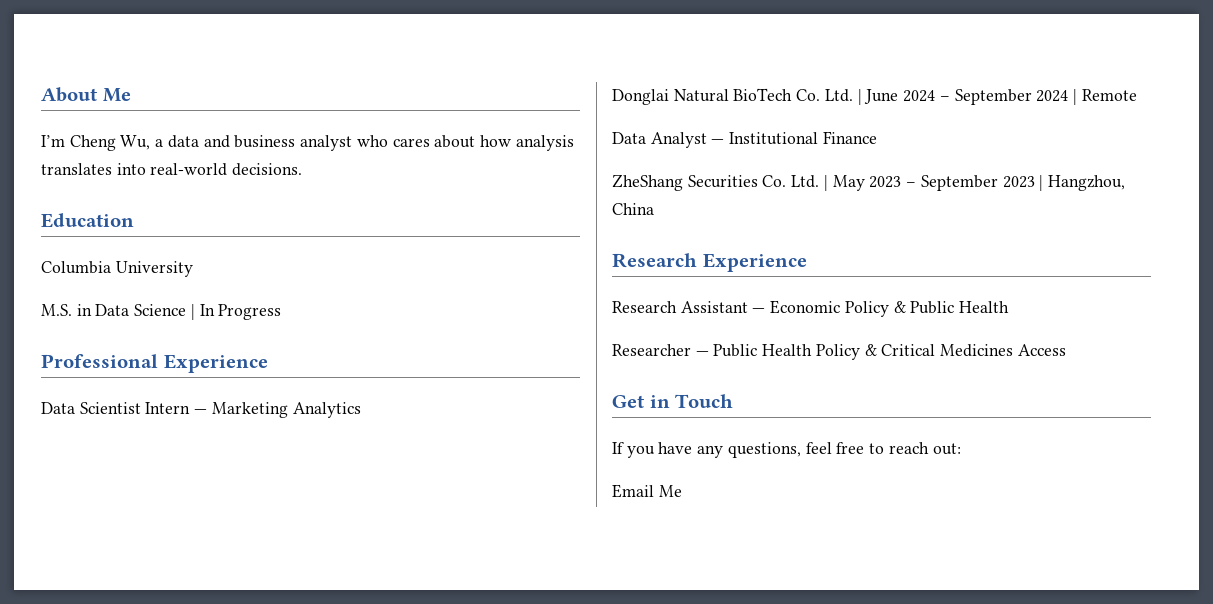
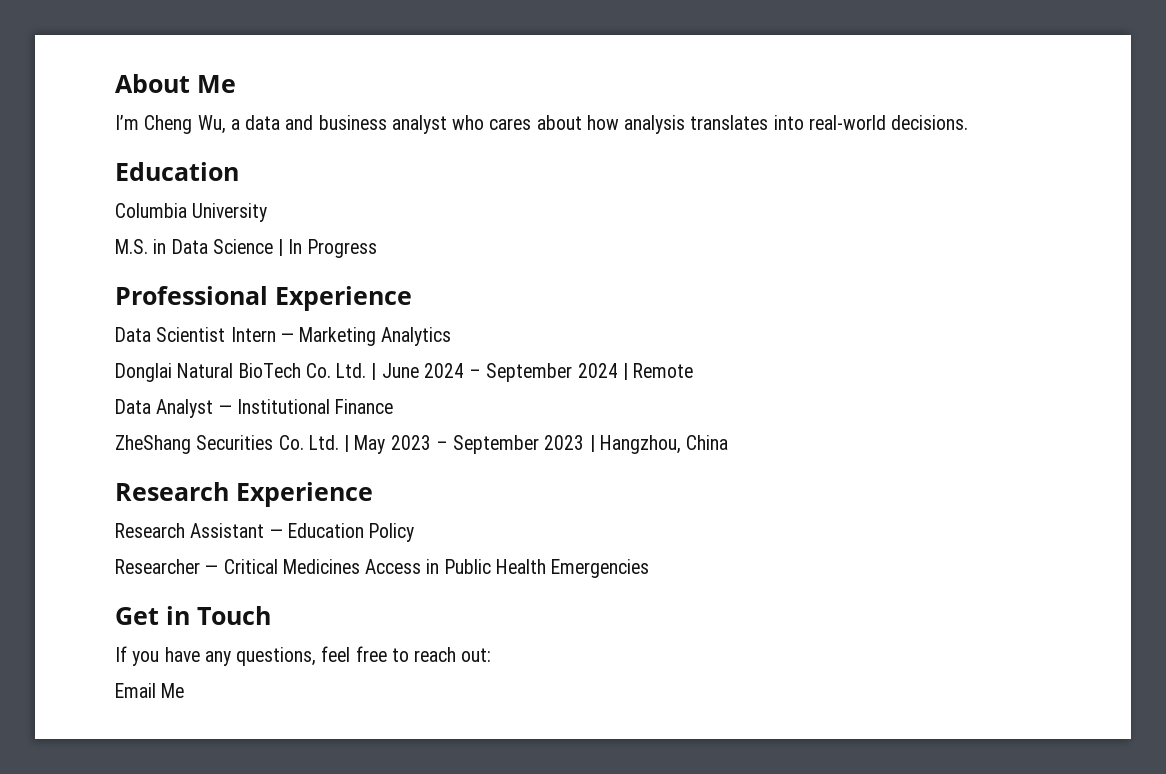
- Research Assistant — Economic Policy & Public Health
+ Research Assistant — Education Policy
- Researcher — Public Health Policy & Critical Medicines Access
+ Researcher — Critical Medicines Access in Public Health Emergencies

